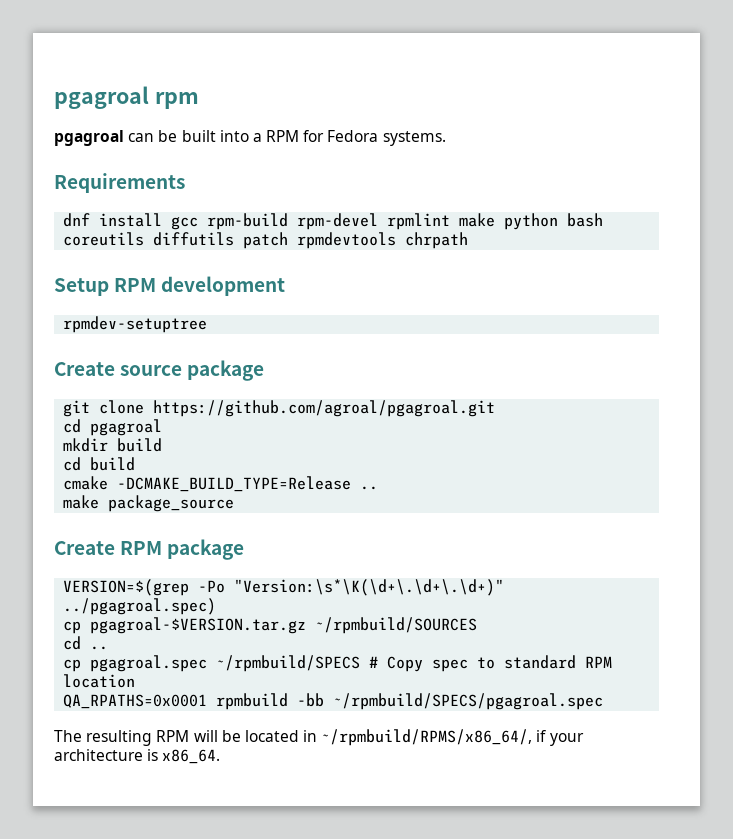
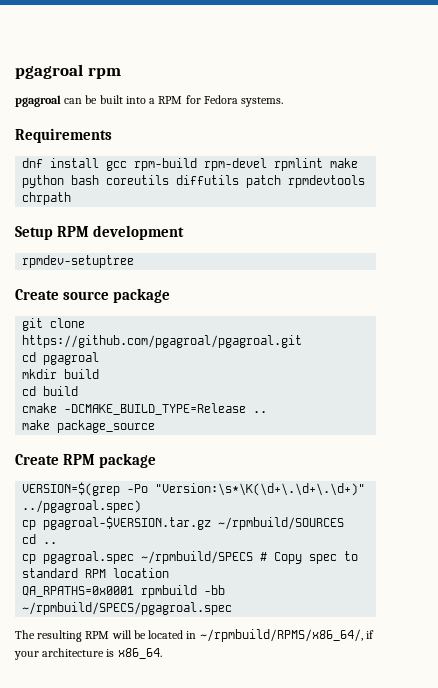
- git clone https://github.com/agroal/pgagroal.git
+ git clone https://github.com/pgagroal/pgagroal.git

